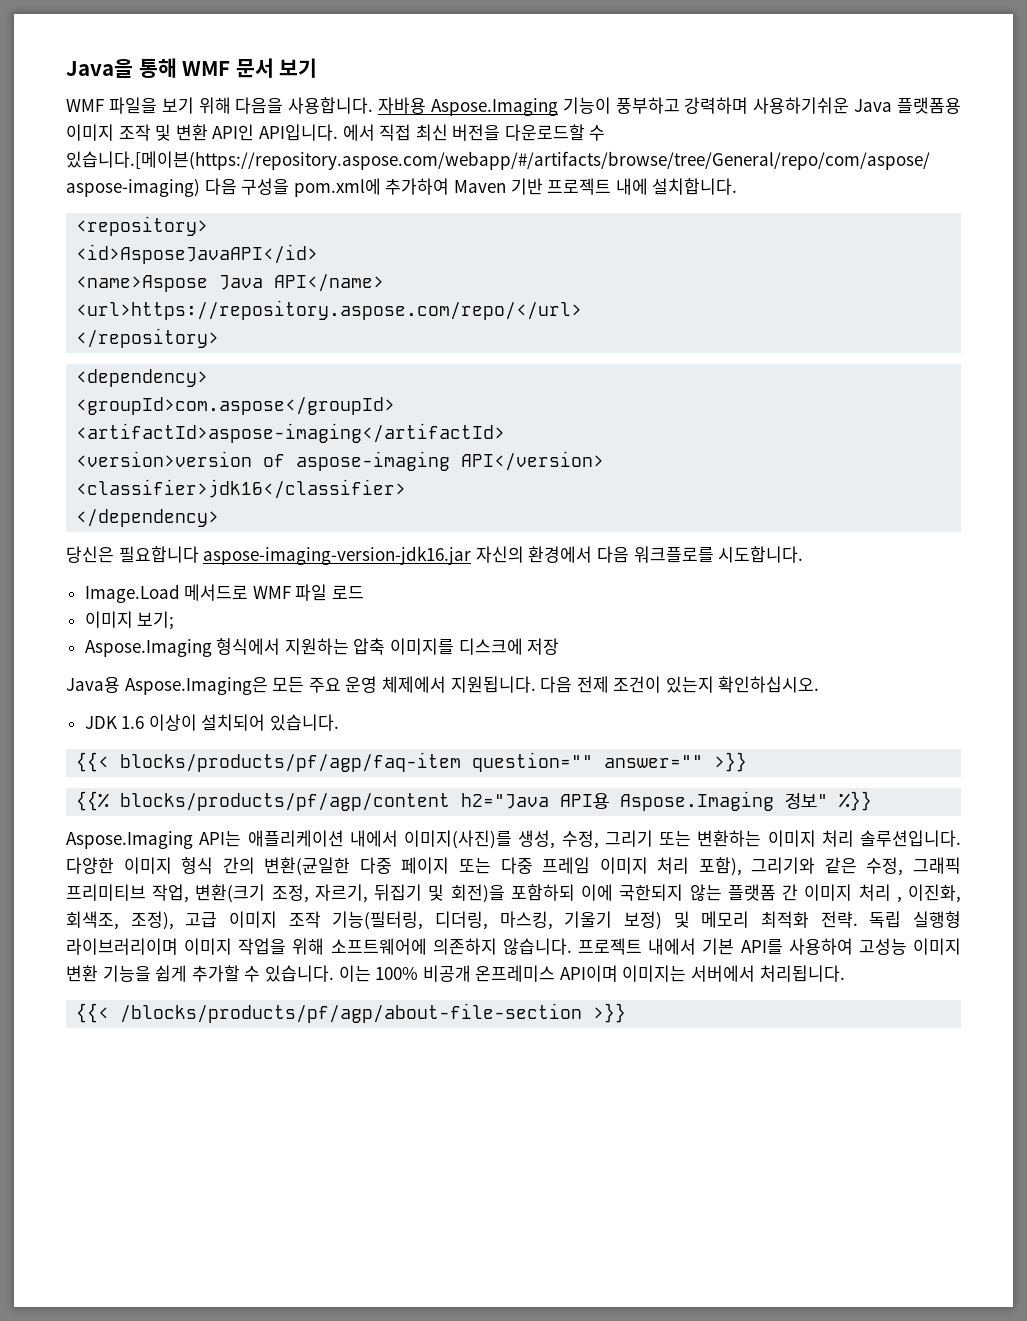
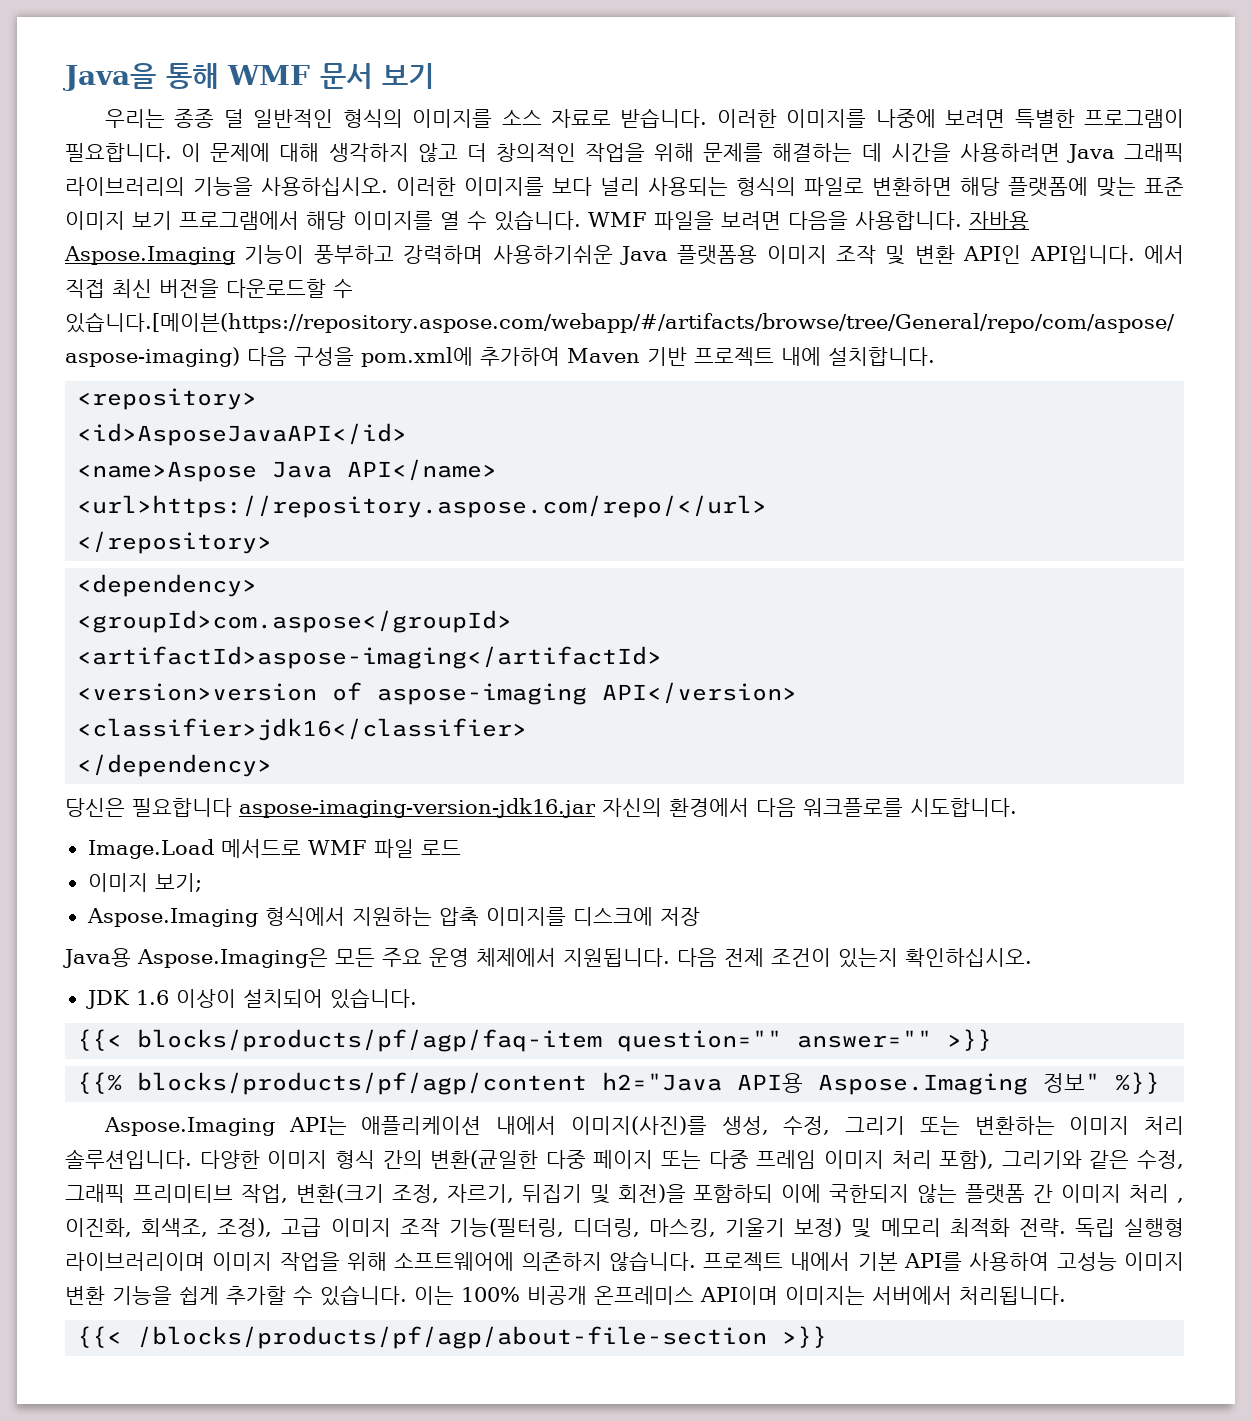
- WMF 파일을 보기 위해 다음을 사용합니다.
+ 우리는 종종 덜 일반적인 형식의 이미지를 소스 자료로 받습니다. 이러한 이미지를 나중에 보려면 특별한 프로그램이 필요합니다. 이 문제에 대해 생각하지 않고 더 창의적인 작업을 위해 문제를 해결하는 데 시간을 사용하려면 Java 그래픽 라이브러리의 기능을 사용하십시오. 이러한 이미지를 보다 널리 사용되는 형식의 파일로 변환하면 해당 플랫폼에 맞는 표준 이미지 보기 프로그램에서 해당 이미지를 열 수 있습니다. WMF 파일을 보려면 다음을 사용합니다.

